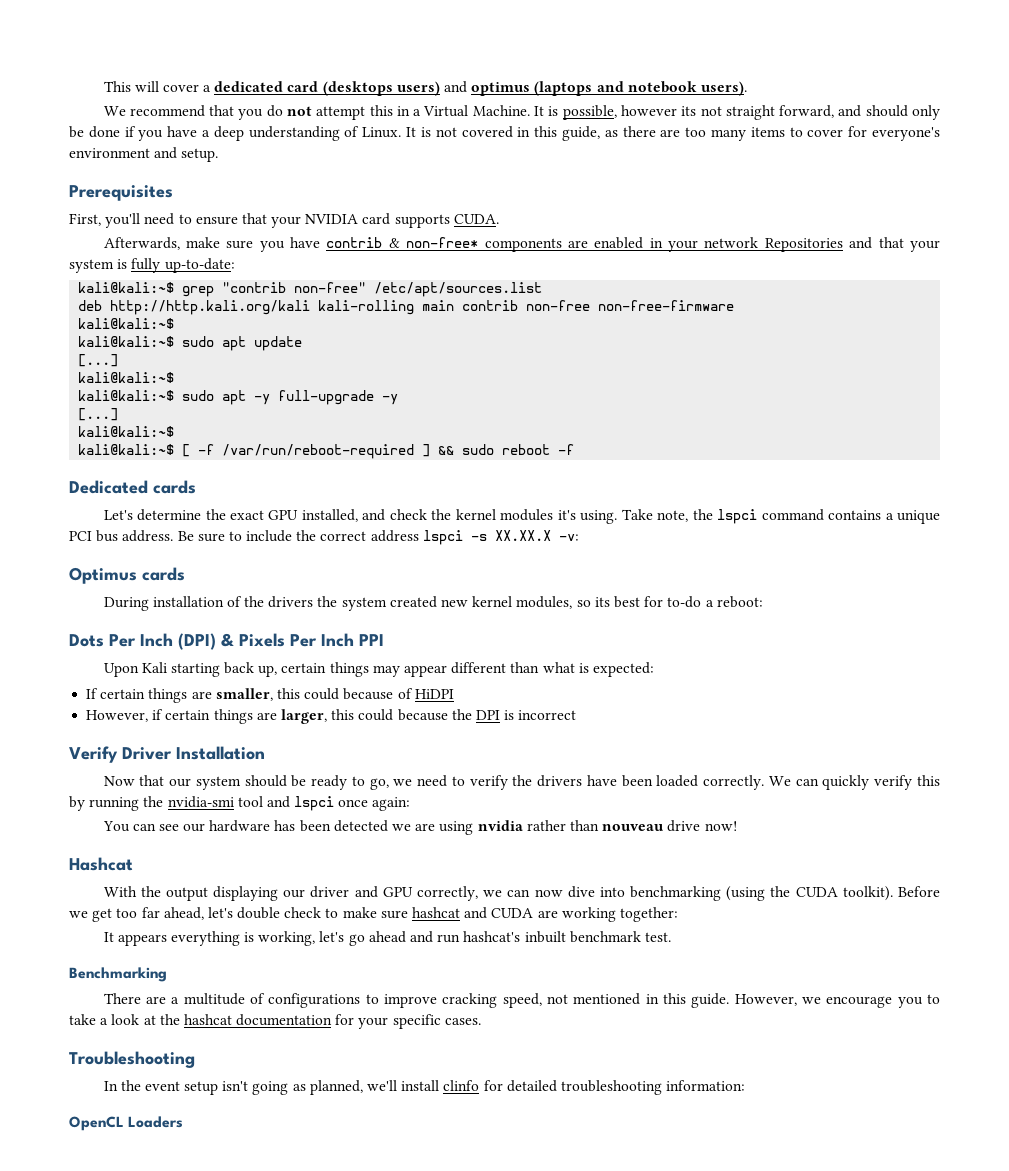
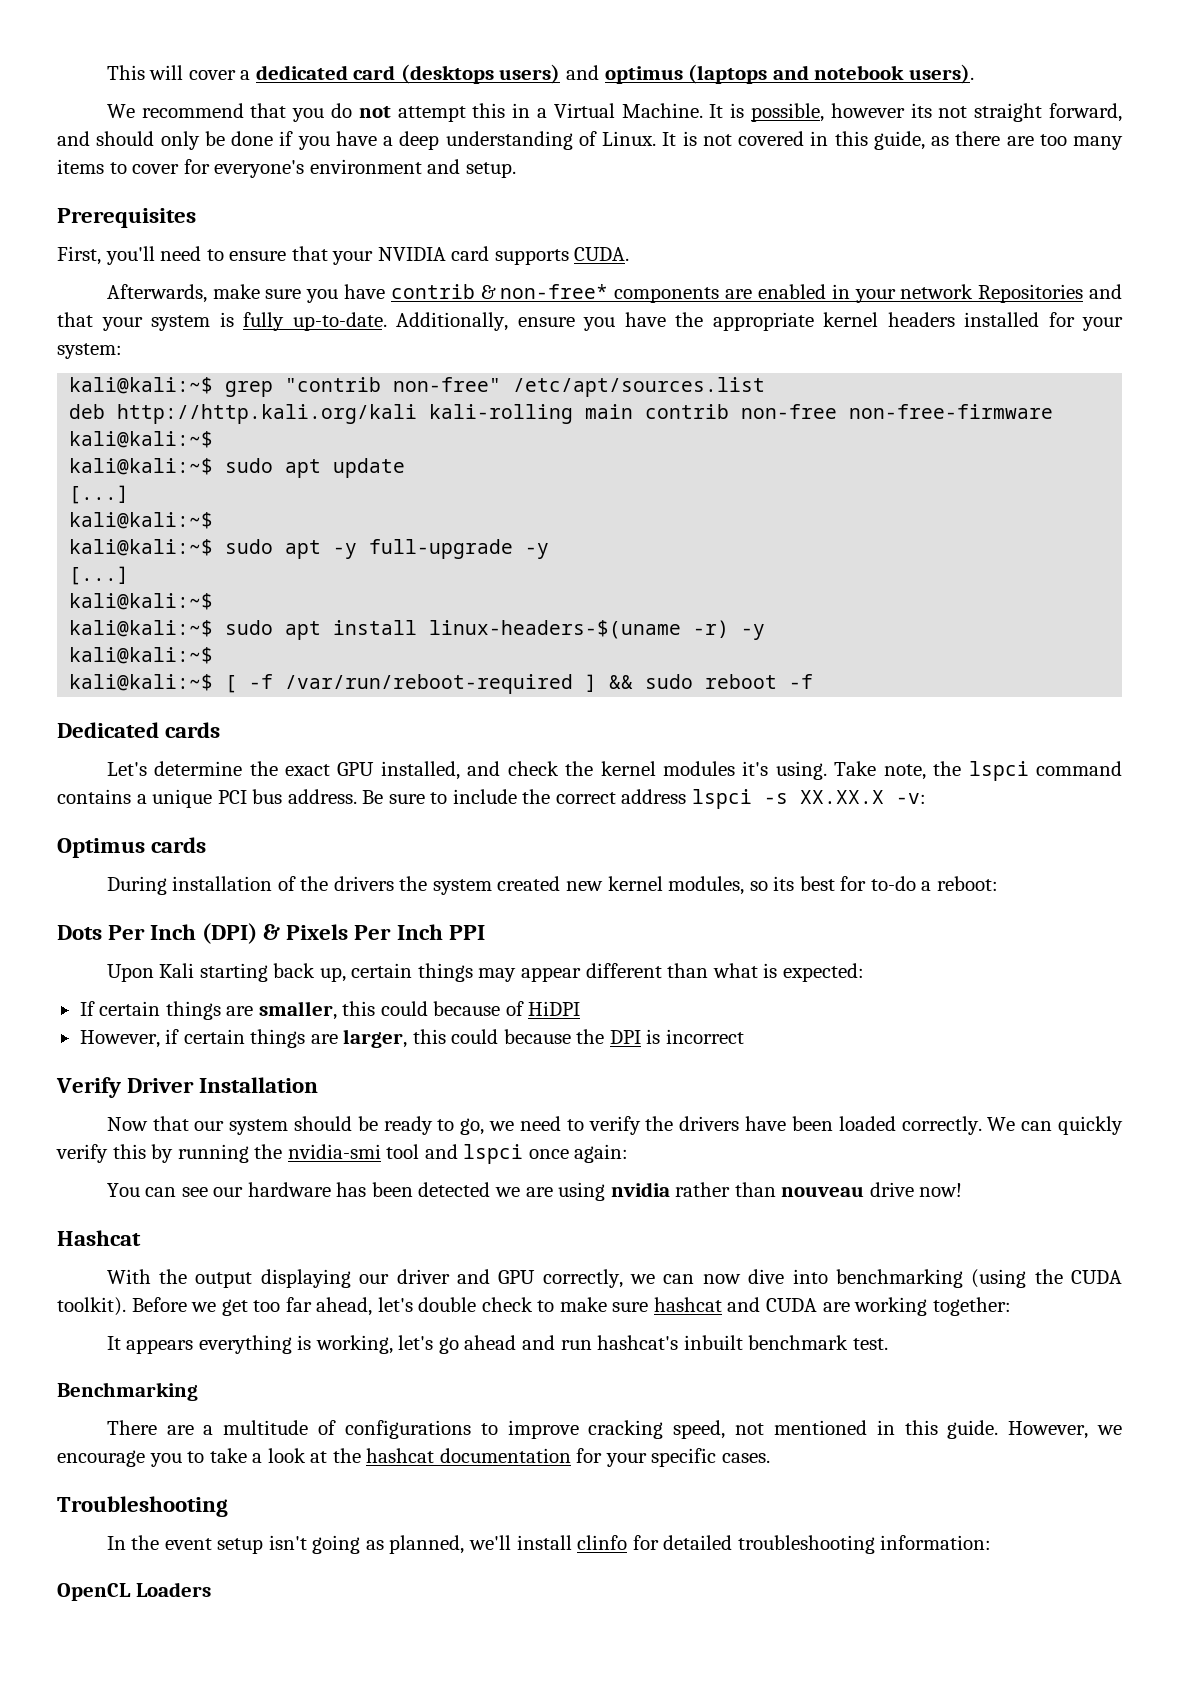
- Afterwards, make sure you have contrib & non-free* components are enabled in your network Repositories and that your system is fully up-to-date:
+ Afterwards, make sure you have contrib & non-free* components are enabled in your network Repositories and that your system is fully up-to-date. Additionally, ensure you have the appropriate kernel headers installed for your system:
+ kali@kali:~$ sudo apt install linux-headers-$(uname -r) -y
+ kali@kali:~$

